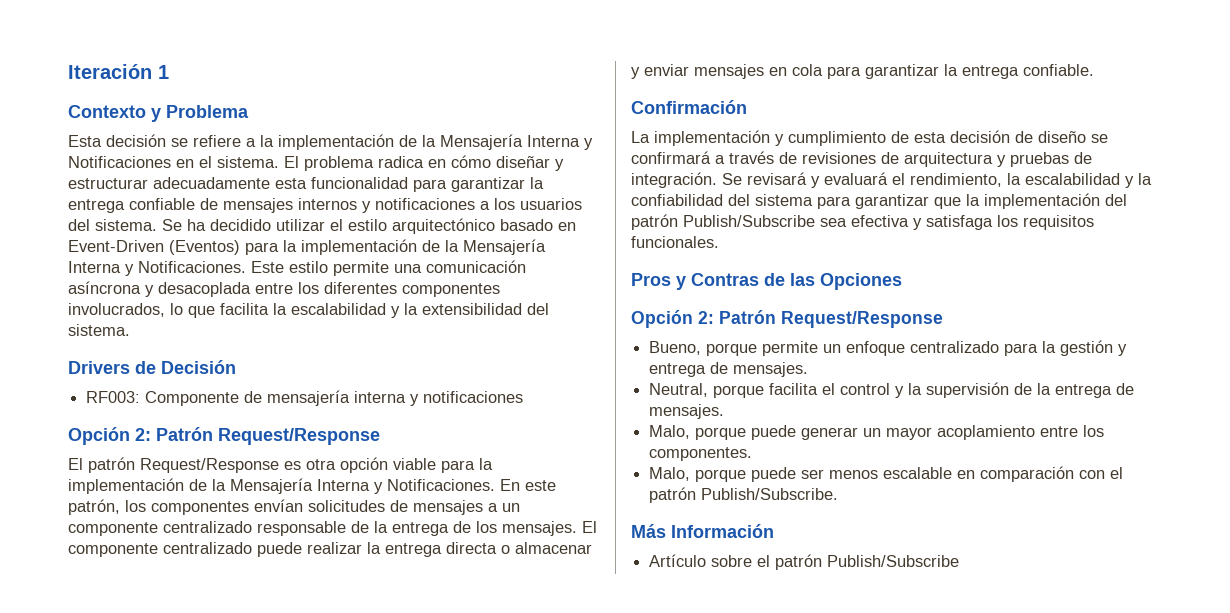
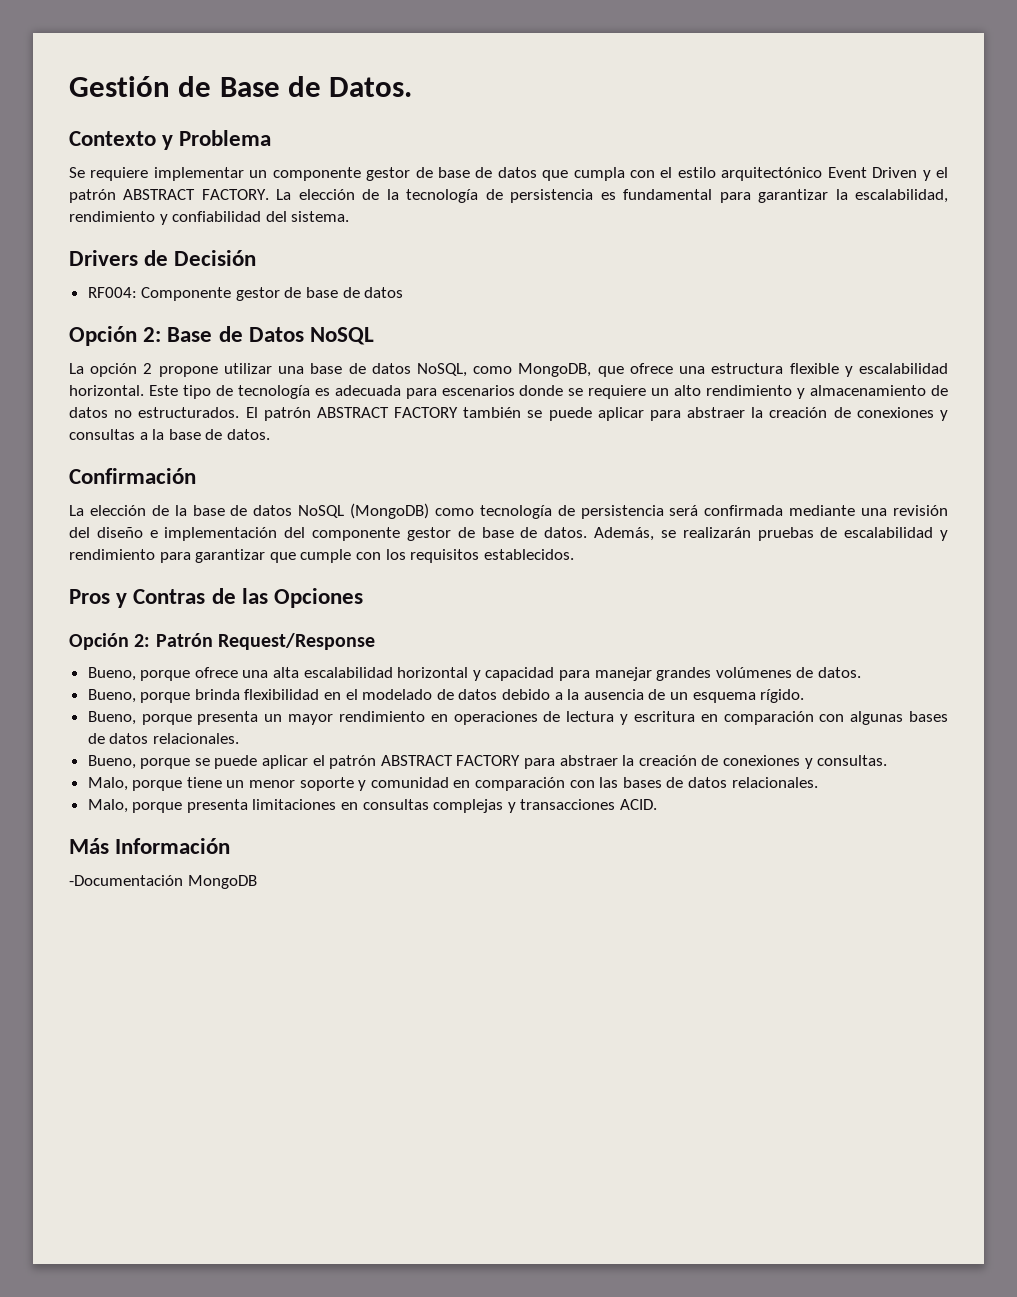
- Iteración 1
+ Gestión de Base de Datos.
  Contexto y Problema
- Esta decisión se refiere a la implementación de la Mensajería Interna y Notificaciones en el sistema. El problema radica en cómo diseñar y estructurar adecuadamente esta funcionalidad para garantizar la entrega confiable de mensajes internos y notificaciones a los usuarios del sistema. Se ha decidido utilizar el estilo arquitectónico basado en Event-Driven (Eventos) para la implementación de la Mensajería Interna y Notificaciones. Este estilo permite una comunicación asíncrona y desacoplada entre los diferentes componentes involucrados, lo que facilita la escalabilidad y la extensibilidad del sistema.
+ Se requiere implementar un componente gestor de base de datos que cumpla con el estilo arquitectónico Event Driven y el patrón ABSTRACT FACTORY. La elección de la tecnología de persistencia es fundamental para garantizar la escalabilidad, rendimiento y confiabilidad del sistema.
- RF003: Componente de mensajería interna y notificaciones
- Opción 2: Patrón Request/Response
- El patrón Request/Response es otra opción viable para la implementación de la Mensajería Interna y Notificaciones. En este patrón, los componentes envían solicitudes de mensajes a un componente centralizado responsable de la entrega de los mensajes. El componente centralizado puede realizar la entrega directa o almacenar y enviar mensajes en cola para garantizar la entrega confiable.
+ RF004: Componente gestor de base de datos
+ Opción 2: Base de Datos NoSQL
+ La opción 2 propone utilizar una base de datos NoSQL, como MongoDB, que ofrece una estructura flexible y escalabilidad horizontal. Este tipo de tecnología es adecuada para escenarios donde se requiere un alto rendimiento y almacenamiento de datos no estructurados. El patrón ABSTRACT FACTORY también se puede aplicar para abstraer la creación de conexiones y consultas a la base de datos.
  Confirmación
- La implementación y cumplimiento de esta decisión de diseño se confirmará a través de revisiones de arquitectura y pruebas de integración. Se revisará y evaluará el rendimiento, la escalabilidad y la confiabilidad del sistema para garantizar que la implementación del patrón Publish/Subscribe sea efectiva y satisfaga los requisitos funcionales.
+ La elección de la base de datos NoSQL (MongoDB) como tecnología de persistencia será confirmada mediante una revisión del diseño e implementación del componente gestor de base de datos. Además, se realizarán pruebas de escalabilidad y rendimiento para garantizar que cumple con los requisitos establecidos.
- Bueno, porque permite un enfoque centralizado para la gestión y entrega de mensajes.
- Neutral, porque facilita el control y la supervisión de la entrega de mensajes.
- Malo, porque puede generar un mayor acoplamiento entre los componentes.
- Malo, porque puede ser menos escalable en comparación con el patrón Publish/Subscribe.
+ Bueno, porque ofrece una alta escalabilidad horizontal y capacidad para manejar grandes volúmenes de datos.
+ Bueno, porque brinda flexibilidad en el modelado de datos debido a la ausencia de un esquema rígido.
+ Bueno, porque presenta un mayor rendimiento en operaciones de lectura y escritura en comparación con algunas bases de datos relacionales.
+ Bueno, porque se puede aplicar el patrón ABSTRACT FACTORY para abstraer la creación de conexiones y consultas.
+ Malo, porque tiene un menor soporte y comunidad en comparación con las bases de datos relacionales.
+ Malo, porque presenta limitaciones en consultas complejas y transacciones ACID.
  Más Información
- Artículo sobre el patrón Publish/Subscribe
+ -Documentación MongoDB

